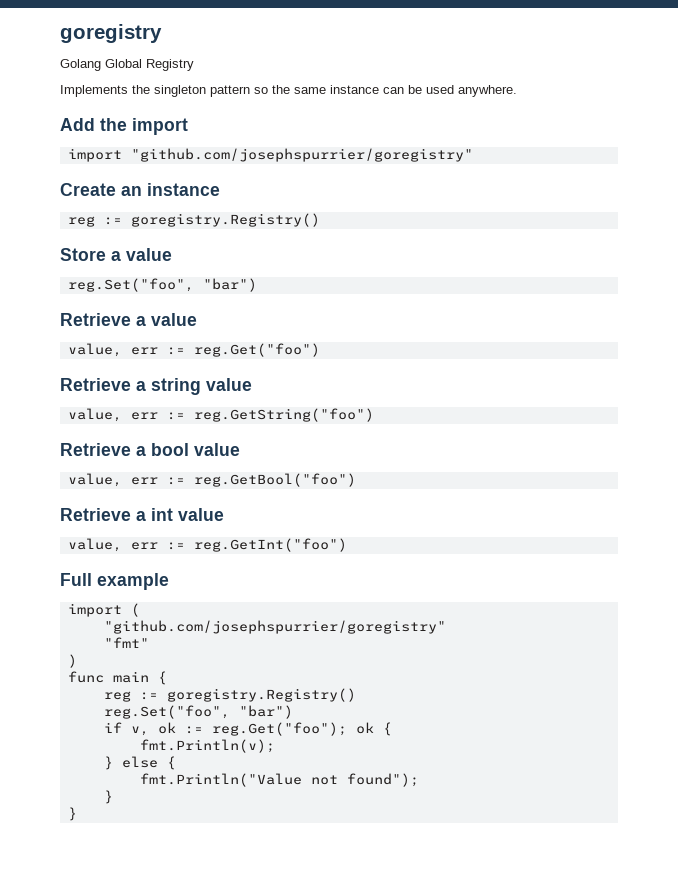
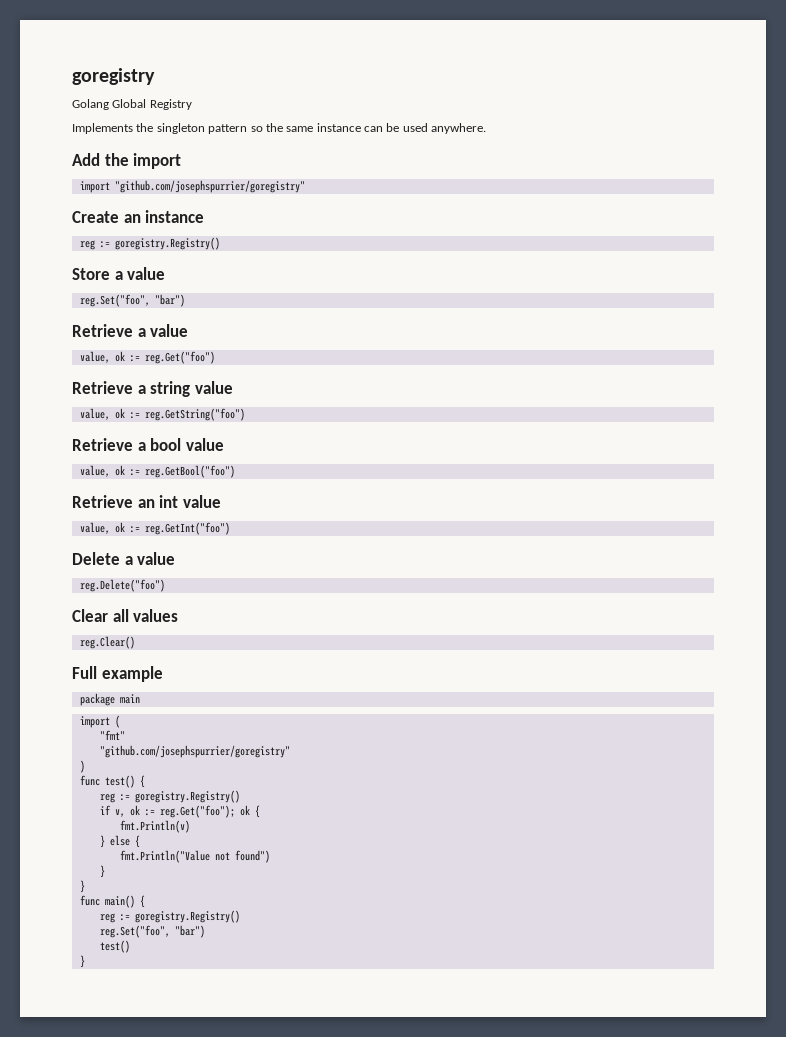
- value, err := reg.Get("foo")
+ value, ok := reg.Get("foo")
- value, err := reg.GetString("foo")
+ value, ok := reg.GetString("foo")
- value, err := reg.GetBool("foo")
+ value, ok := reg.GetBool("foo")
- Retrieve a int value
+ Retrieve an int value
- value, err := reg.GetInt("foo")
+ value, ok := reg.GetInt("foo")
+ Delete a value
+ reg.Delete("foo")
+ Clear all values
+ reg.Clear()
+ package main
  import (
+ "fmt"
  "github.com/josephspurrier/goregistry"
- "fmt"
- func main {
+ func test() {
+ reg := goregistry.Registry()
+ if v, ok := reg.Get("foo"); ok {
+ fmt.Println(v)
+ } else {
+ fmt.Println("Value not found")
+ }
+ }
+ func main() {
  reg := goregistry.Registry()
  reg.Set("foo", "bar")
- if v, ok := reg.Get("foo"); ok {
- fmt.Println(v);
- } else {
- fmt.Println("Value not found");
- }
+ test()

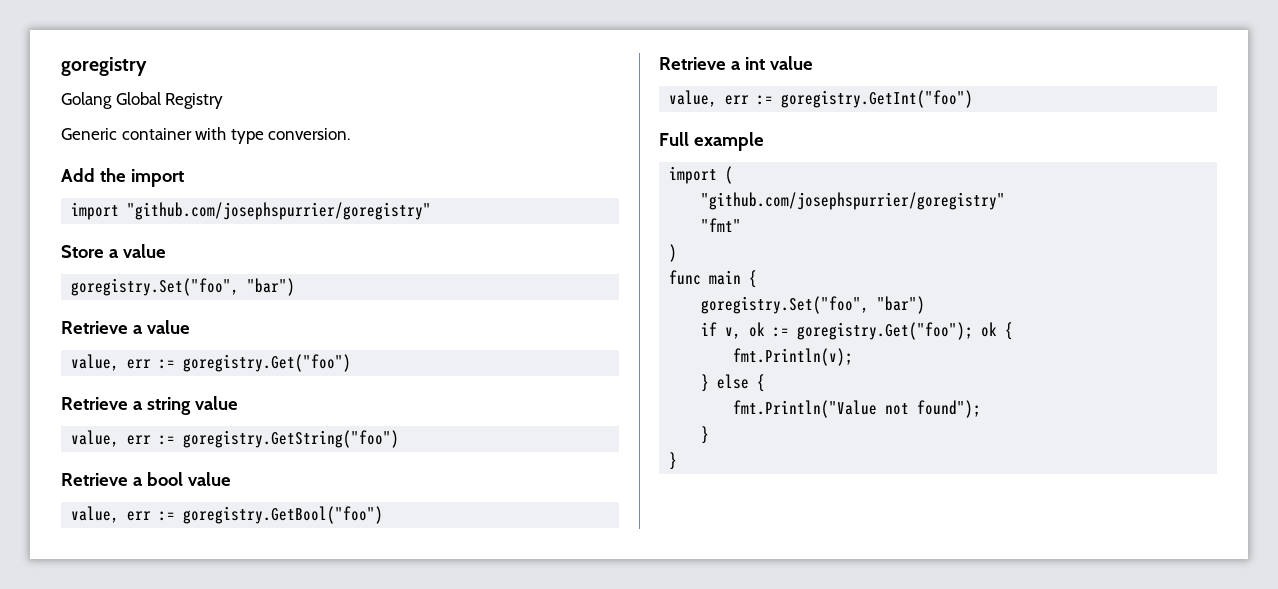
- Implements the singleton pattern so the same instance can be used anywhere.
+ Generic container with type conversion.
- Create an instance
- reg := goregistry.Registry()
  Store a value
- reg.Set("foo", "bar")
+ goregistry.Set("foo", "bar")
- value, ok := reg.Get("foo")
+ value, err := goregistry.Get("foo")
- value, ok := reg.GetString("foo")
+ value, err := goregistry.GetString("foo")
- value, ok := reg.GetBool("foo")
- Retrieve an int value
+ value, err := goregistry.GetBool("foo")
+ Retrieve a int value
- value, ok := reg.GetInt("foo")
- Delete a value
- reg.Delete("foo")
- Clear all values
- reg.Clear()
+ value, err := goregistry.GetInt("foo")
- package main
  import (
+ "github.com/josephspurrier/goregistry"
  "fmt"
- "github.com/josephspurrier/goregistry"
- func test() {
- reg := goregistry.Registry()
+ func main {
+ goregistry.Set("foo", "bar")
- if v, ok := reg.Get("foo"); ok {
+ if v, ok := goregistry.Get("foo"); ok {
- fmt.Println(v)
+ fmt.Println(v);
- fmt.Println("Value not found")
+ fmt.Println("Value not found");
- func main() {
- reg := goregistry.Registry()
- reg.Set("foo", "bar")
- test()
- }

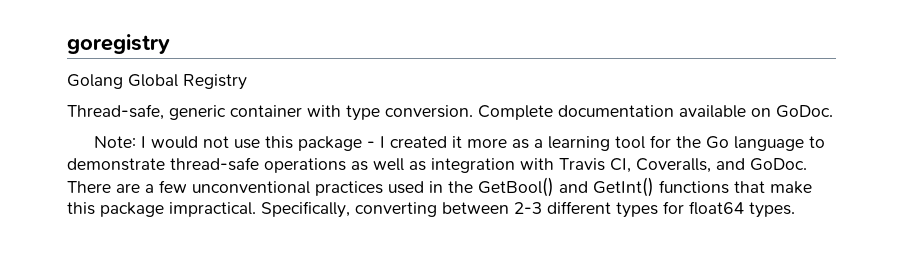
- Generic container with type conversion.
- Add the import
- import "github.com/josephspurrier/goregistry"
- Store a value
- goregistry.Set("foo", "bar")
- Retrieve a value
- value, err := goregistry.Get("foo")
- Retrieve a string value
- value, err := goregistry.GetString("foo")
- Retrieve a bool value
- value, err := goregistry.GetBool("foo")
- Retrieve a int value
- value, err := goregistry.GetInt("foo")
- Full example
- import (
- "github.com/josephspurrier/goregistry"
- "fmt"
- )
- func main {
- goregistry.Set("foo", "bar")
- if v, ok := goregistry.Get("foo"); ok {
- fmt.Println(v);
- } else {
- fmt.Println("Value not found");
- }
- }
+ Thread-safe, generic container with type conversion. Complete documentation available on GoDoc.
+ Note: I would not use this package - I created it more as a learning tool for the Go language to demonstrate thread-safe operations as well as integration with Travis CI, Coveralls, and GoDoc. There are a few unconventional practices used in the GetBool() and GetInt() functions that make this package impractical. Specifically, converting between 2-3 different types for float64 types.

